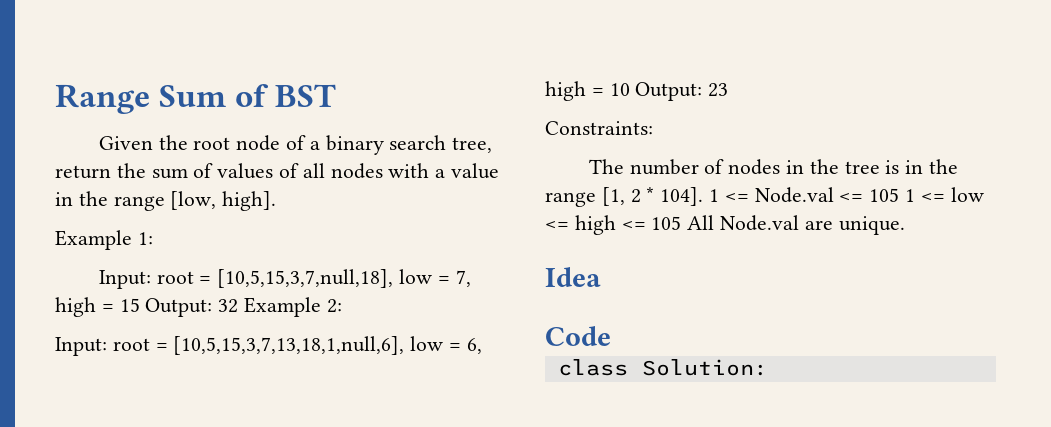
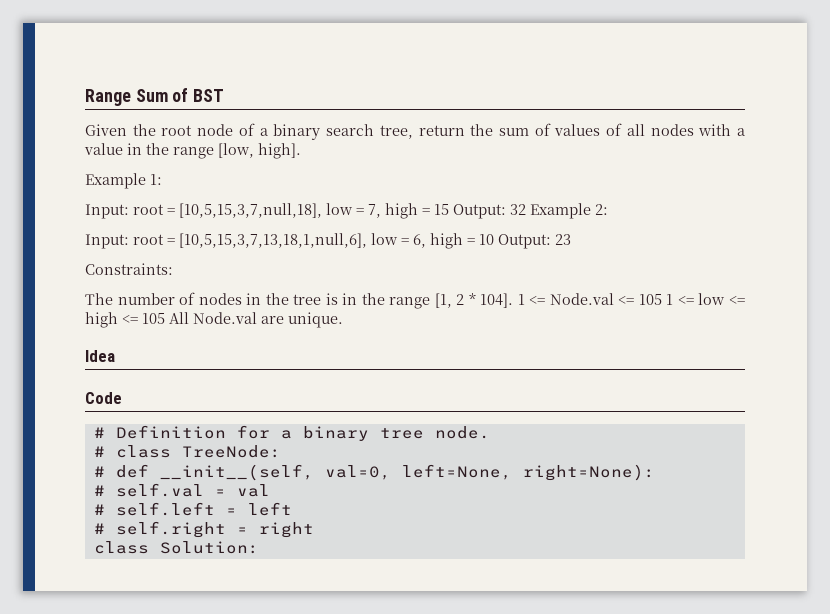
+ # Definition for a binary tree node.
+ # class TreeNode:
+ # def __init__(self, val=0, left=None, right=None):
+ # self.val = val
+ # self.left = left
+ # self.right = right

